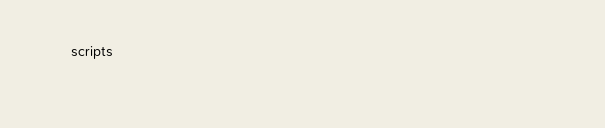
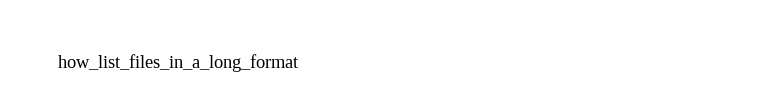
- scripts
+ how_list_files_in_a_long_format

